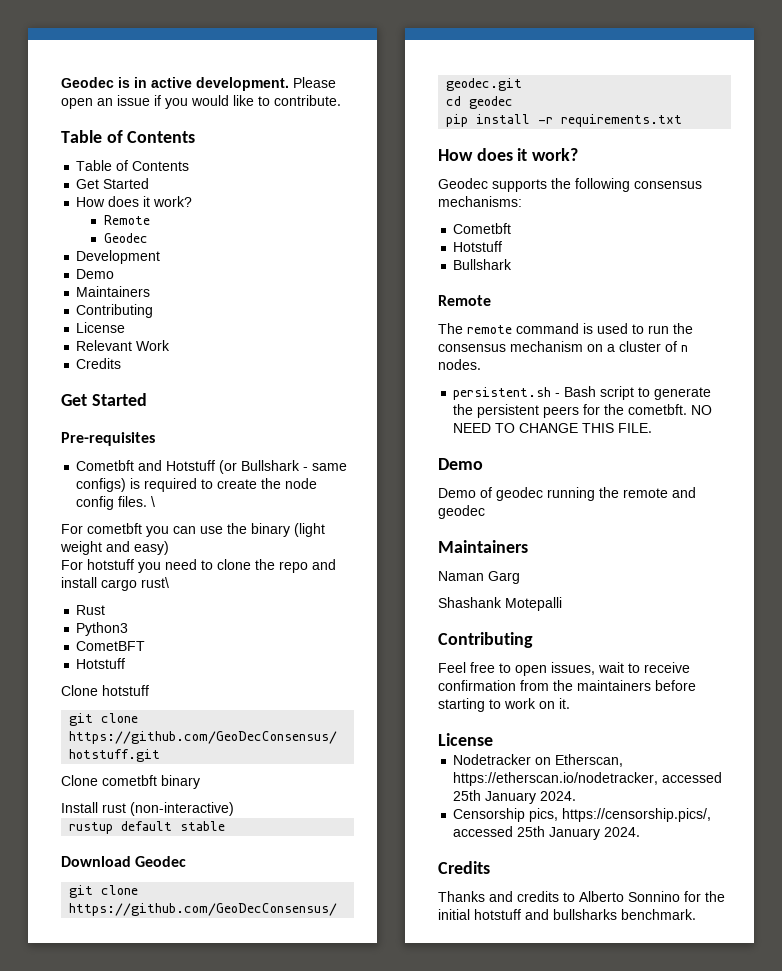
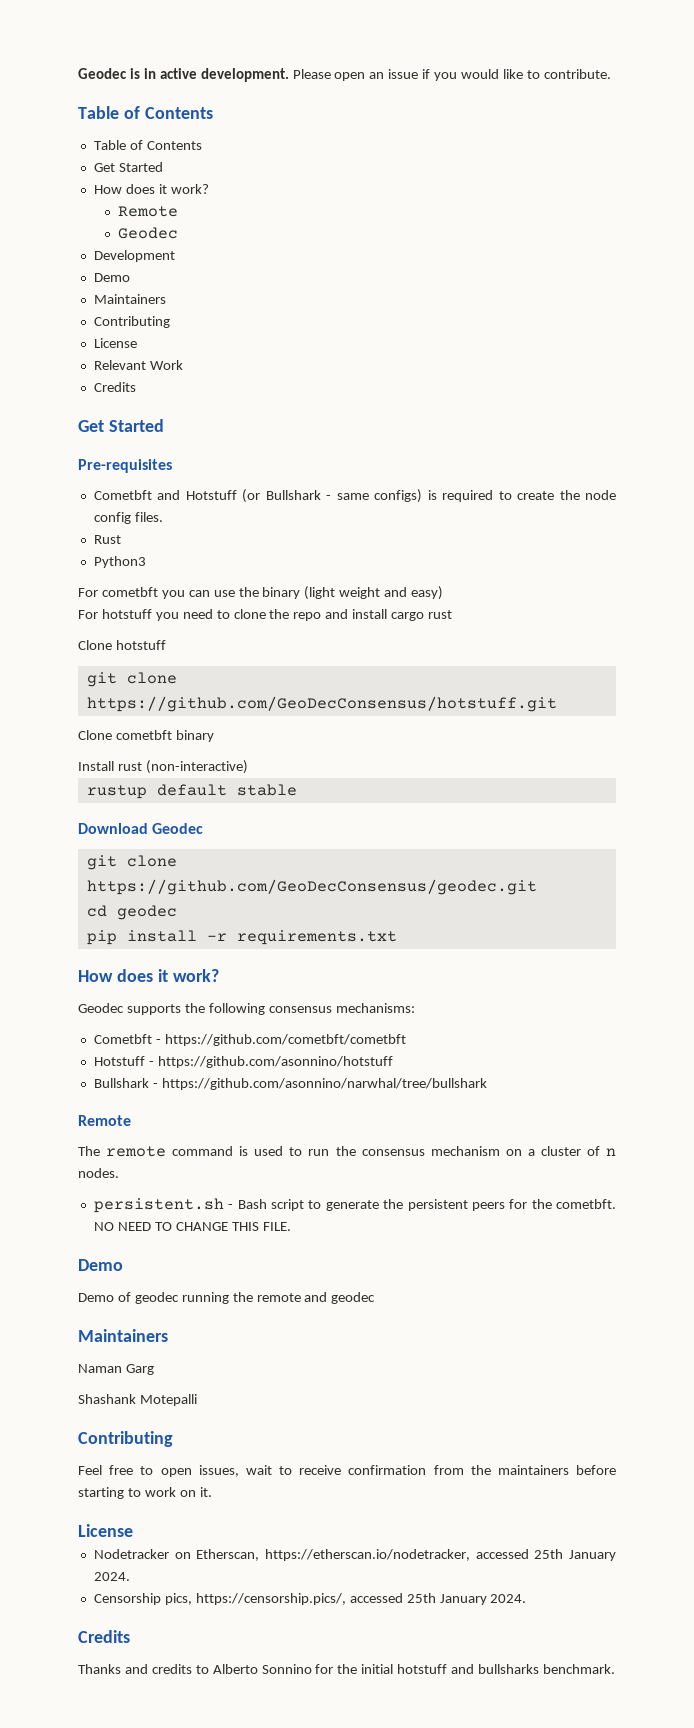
- Cometbft and Hotstuff (or Bullshark - same configs) is required to create the node config files. \
+ Cometbft and Hotstuff (or Bullshark - same configs) is required to create the node config files.
+ Rust
+ Python3
- For hotstuff you need to clone the repo and install cargo rust\
- Rust
- Python3
- CometBFT
- Hotstuff
+ For hotstuff you need to clone the repo and install cargo rust
  Geodec supports the following consensus mechanisms:
- Cometbft
- Hotstuff
- Bullshark
+ Cometbft - https://github.com/cometbft/cometbft
+ Hotstuff - https://github.com/asonnino/hotstuff
+ Bullshark - https://github.com/asonnino/narwhal/tree/bullshark

